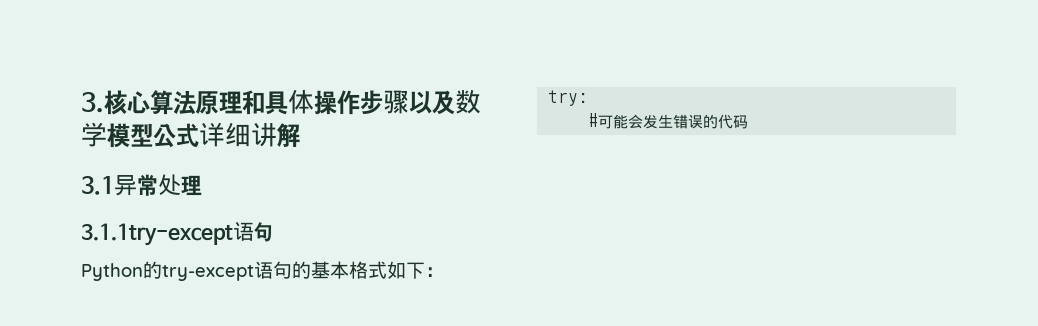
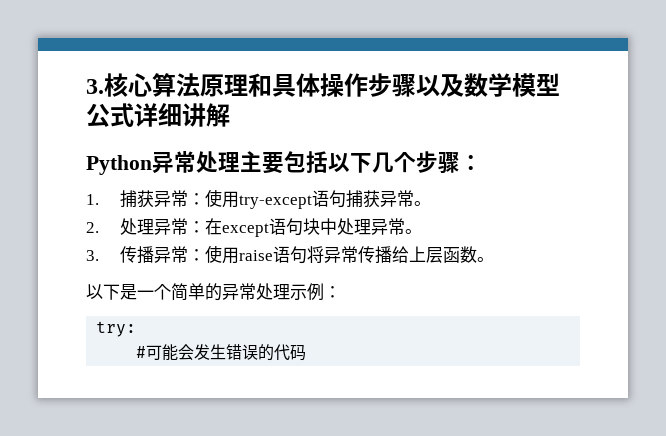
- 3.1异常处理
- 3.1.1try-except语句
- Python的try-except语句的基本格式如下：
+ Python异常处理主要包括以下几个步骤：
+ 1.捕获异常：使用try-except语句捕获异常。
+ 2.处理异常：在except语句块中处理异常。
+ 3.传播异常：使用raise语句将异常传播给上层函数。
+ 以下是一个简单的异常处理示例：

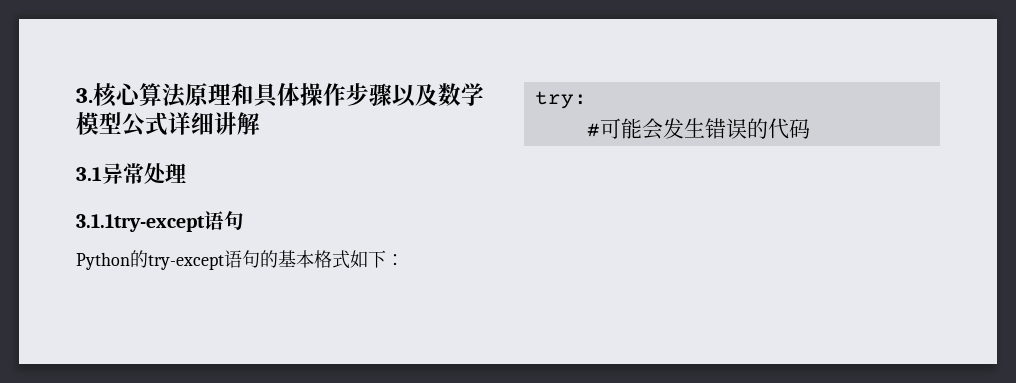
- Python异常处理主要包括以下几个步骤：
- 1.捕获异常：使用try-except语句捕获异常。
- 2.处理异常：在except语句块中处理异常。
- 3.传播异常：使用raise语句将异常传播给上层函数。
- 以下是一个简单的异常处理示例：
+ 3.1异常处理
+ 3.1.1try-except语句
+ Python的try-except语句的基本格式如下：

